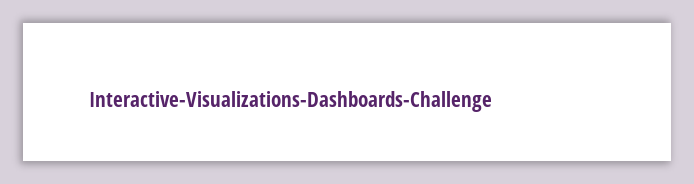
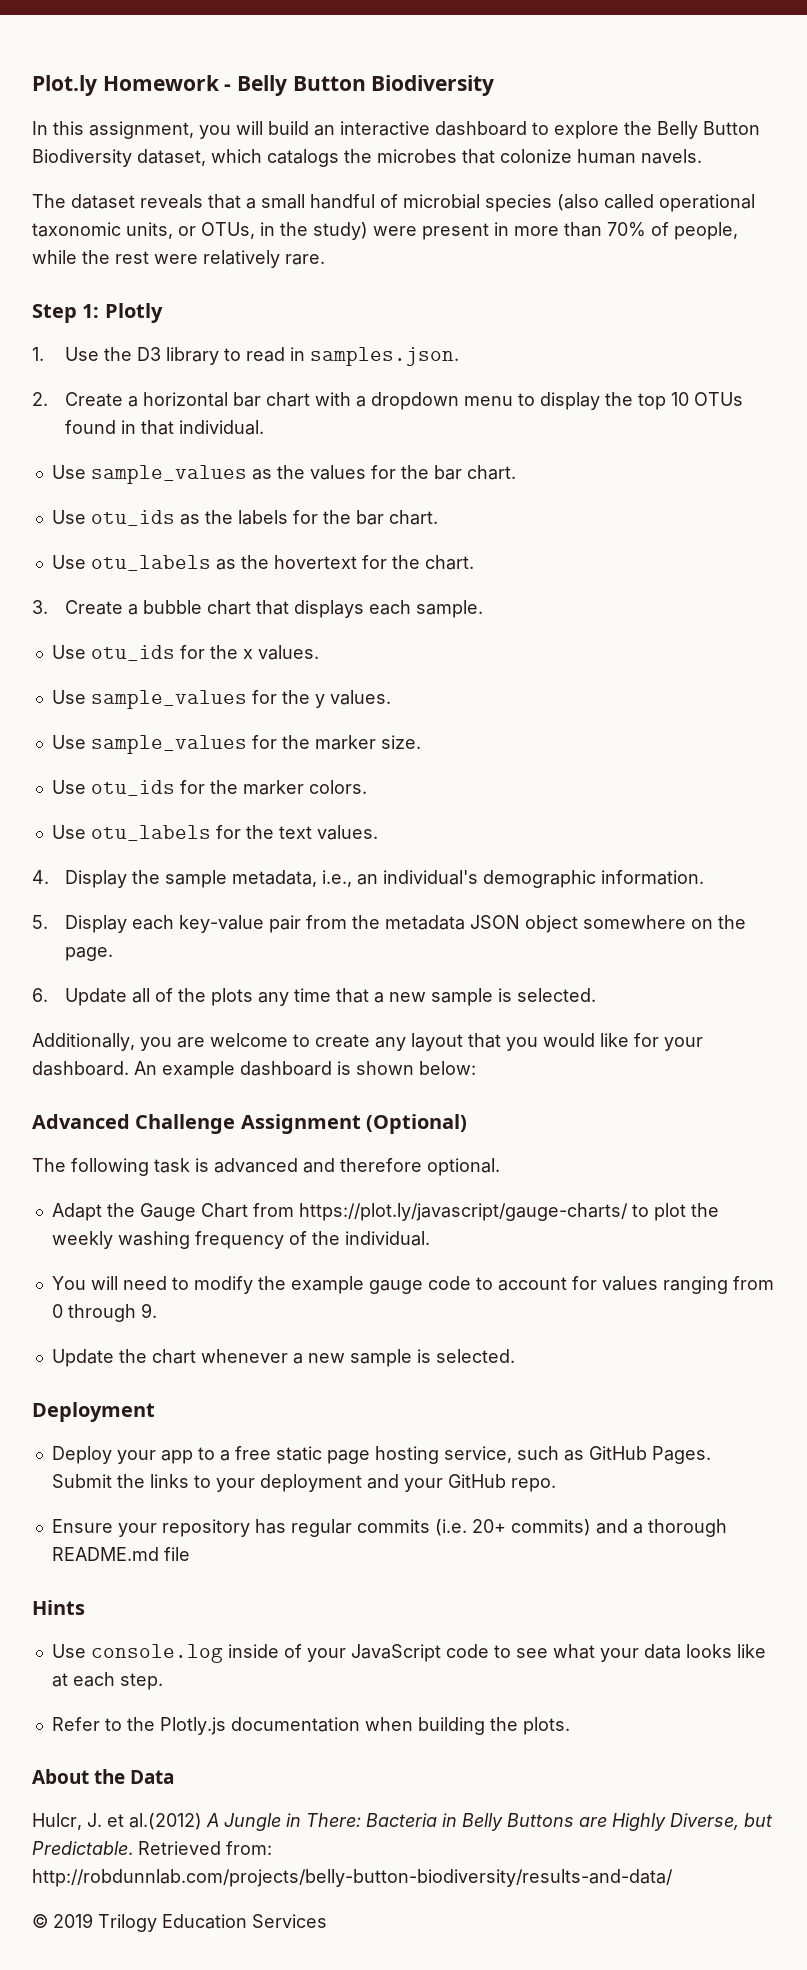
- Interactive-Visualizations-Dashboards-Challenge
+ Plot.ly Homework - Belly Button Biodiversity
+ In this assignment, you will build an interactive dashboard to explore the Belly Button Biodiversity dataset, which catalogs the microbes that colonize human navels.
+ The dataset reveals that a small handful of microbial species (also called operational taxonomic units, or OTUs, in the study) were present in more than 70% of people, while the rest were relatively rare.
+ Step 1: Plotly
+ 1. Use the D3 library to read in samples.json.
+ 2. Create a horizontal bar chart with a dropdown menu to display the top 10 OTUs found in that individual.
+ Use sample_values as the values for the bar chart.
+ Use otu_ids as the labels for the bar chart.
+ Use otu_labels as the hovertext for the chart.
+ 3. Create a bubble chart that displays each sample.
+ Use otu_ids for the x values.
+ Use sample_values for the y values.
+ Use sample_values for the marker size.
+ Use otu_ids for the marker colors.
+ Use otu_labels for the text values.
+ 4. Display the sample metadata, i.e., an individual's demographic information.
+ 5. Display each key-value pair from the metadata JSON object somewhere on the page.
+ 6. Update all of the plots any time that a new sample is selected.
+ Additionally, you are welcome to create any layout that you would like for your dashboard. An example dashboard is shown below:
+ Advanced Challenge Assignment (Optional)
+ The following task is advanced and therefore optional.
+ Adapt the Gauge Chart from https://plot.ly/javascript/gauge-charts/ to plot the weekly washing frequency of the individual.
+ You will need to modify the example gauge code to account for values ranging from 0 through 9.
+ Update the chart whenever a new sample is selected.
+ Deployment
+ Deploy your app to a free static page hosting service, such as GitHub Pages. Submit the links to your deployment and your GitHub repo.
+ Ensure your repository has regular commits (i.e. 20+ commits) and a thorough README.md file
+ Hints
+ Use console.log inside of your JavaScript code to see what your data looks like at each step.
+ Refer to the Plotly.js documentation when building the plots.
+ About the Data
+ Hulcr, J. et al.(2012) A Jungle in There: Bacteria in Belly Buttons are Highly Diverse, but Predictable. Retrieved from: http://robdunnlab.com/projects/belly-button-biodiversity/results-and-data/
+ © 2019 Trilogy Education Services

